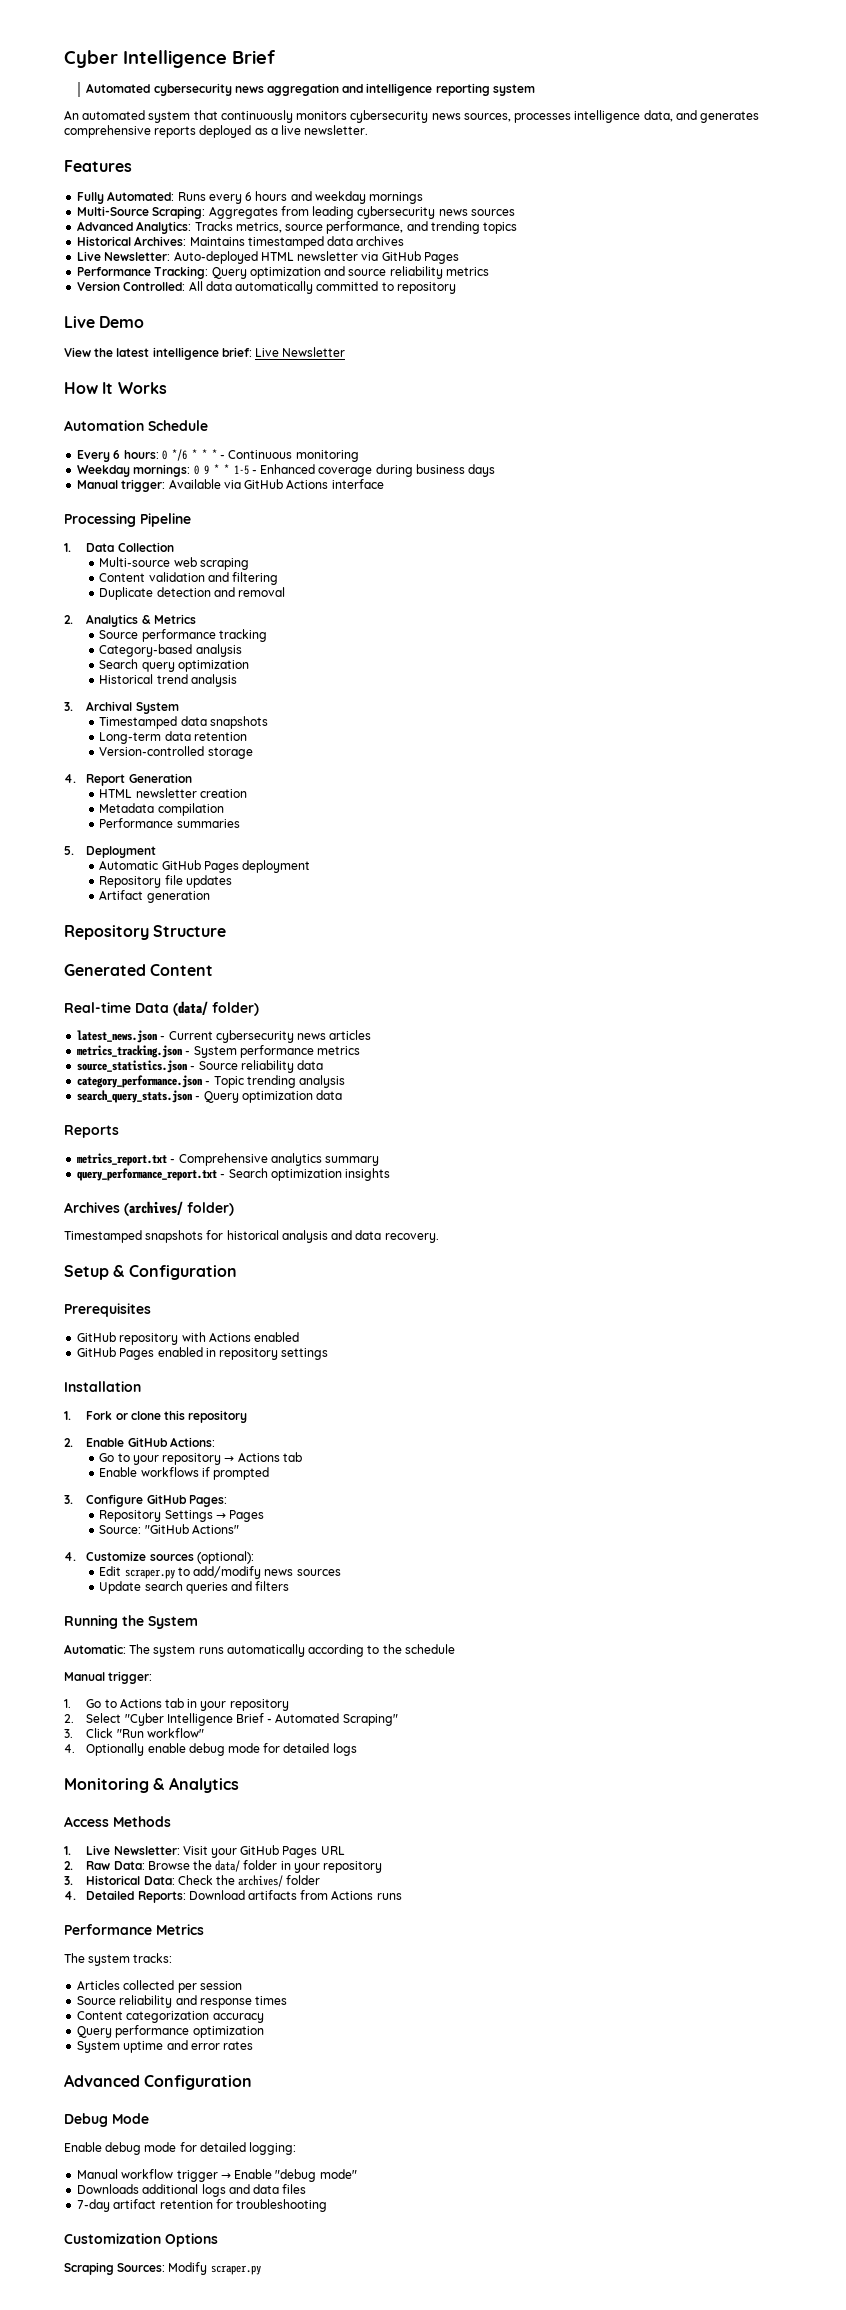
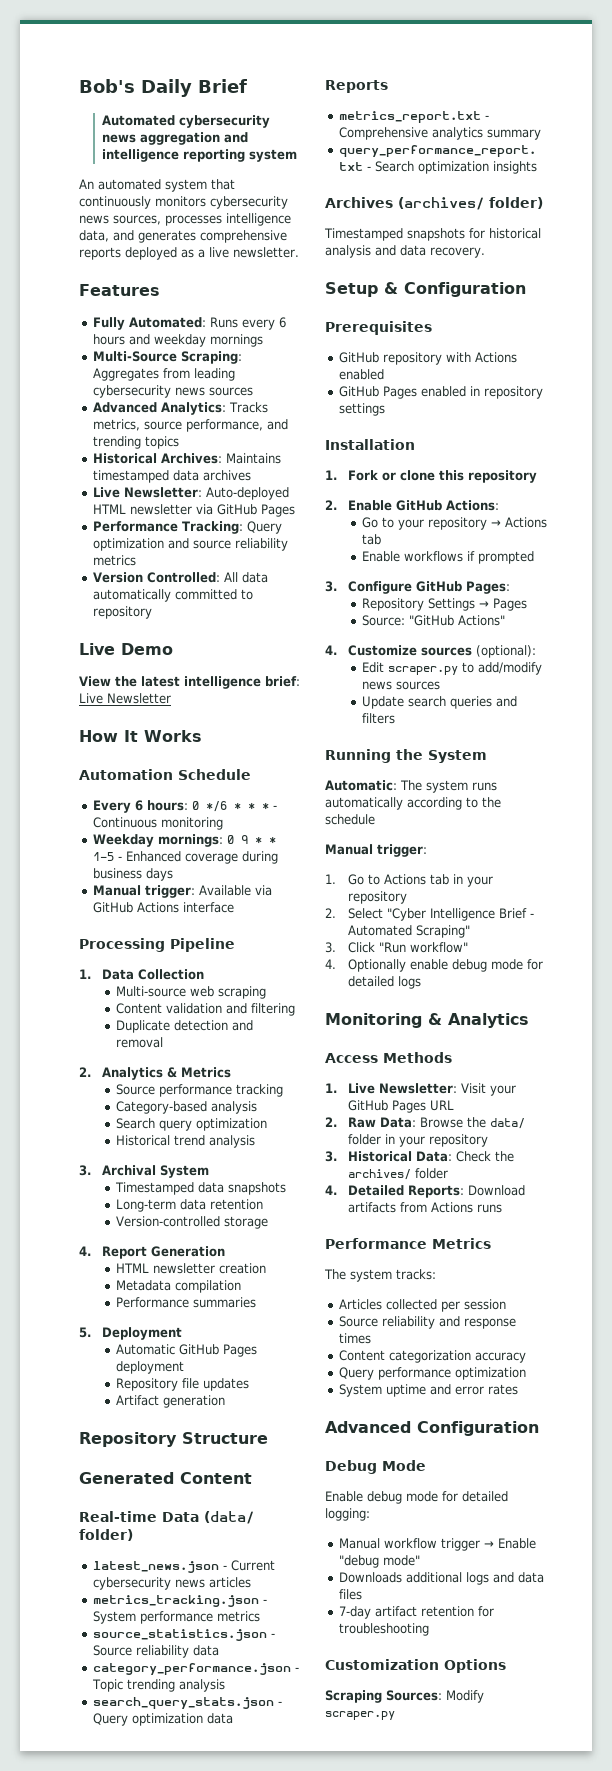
- Cyber Intelligence Brief
+ Bob's Daily Brief

